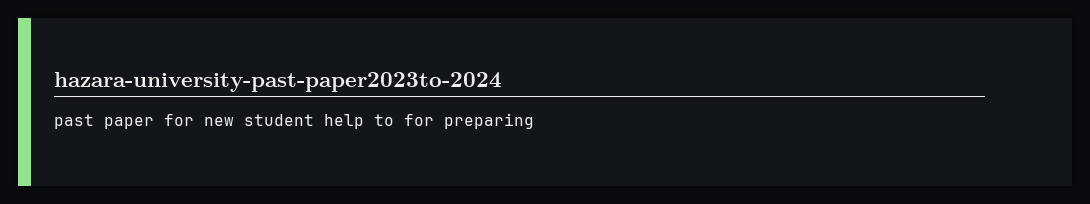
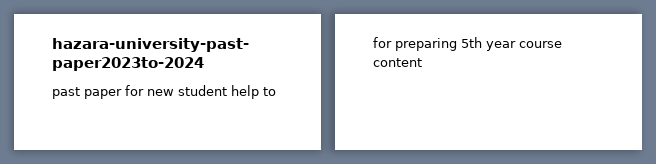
- past paper for new student help to for preparing
+ past paper for new student help to for preparing 5th year course content

